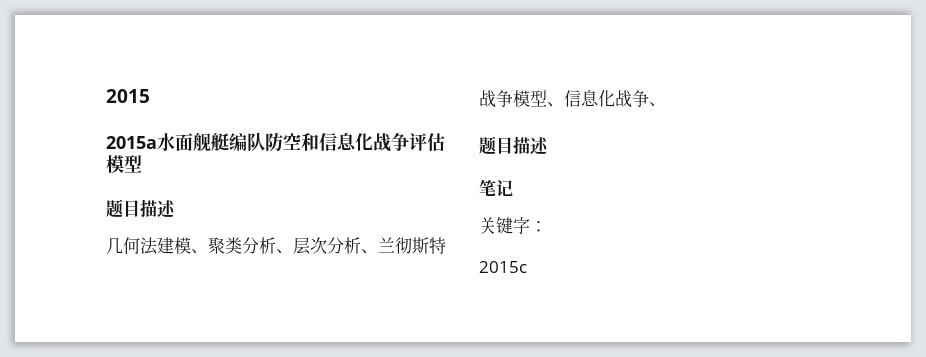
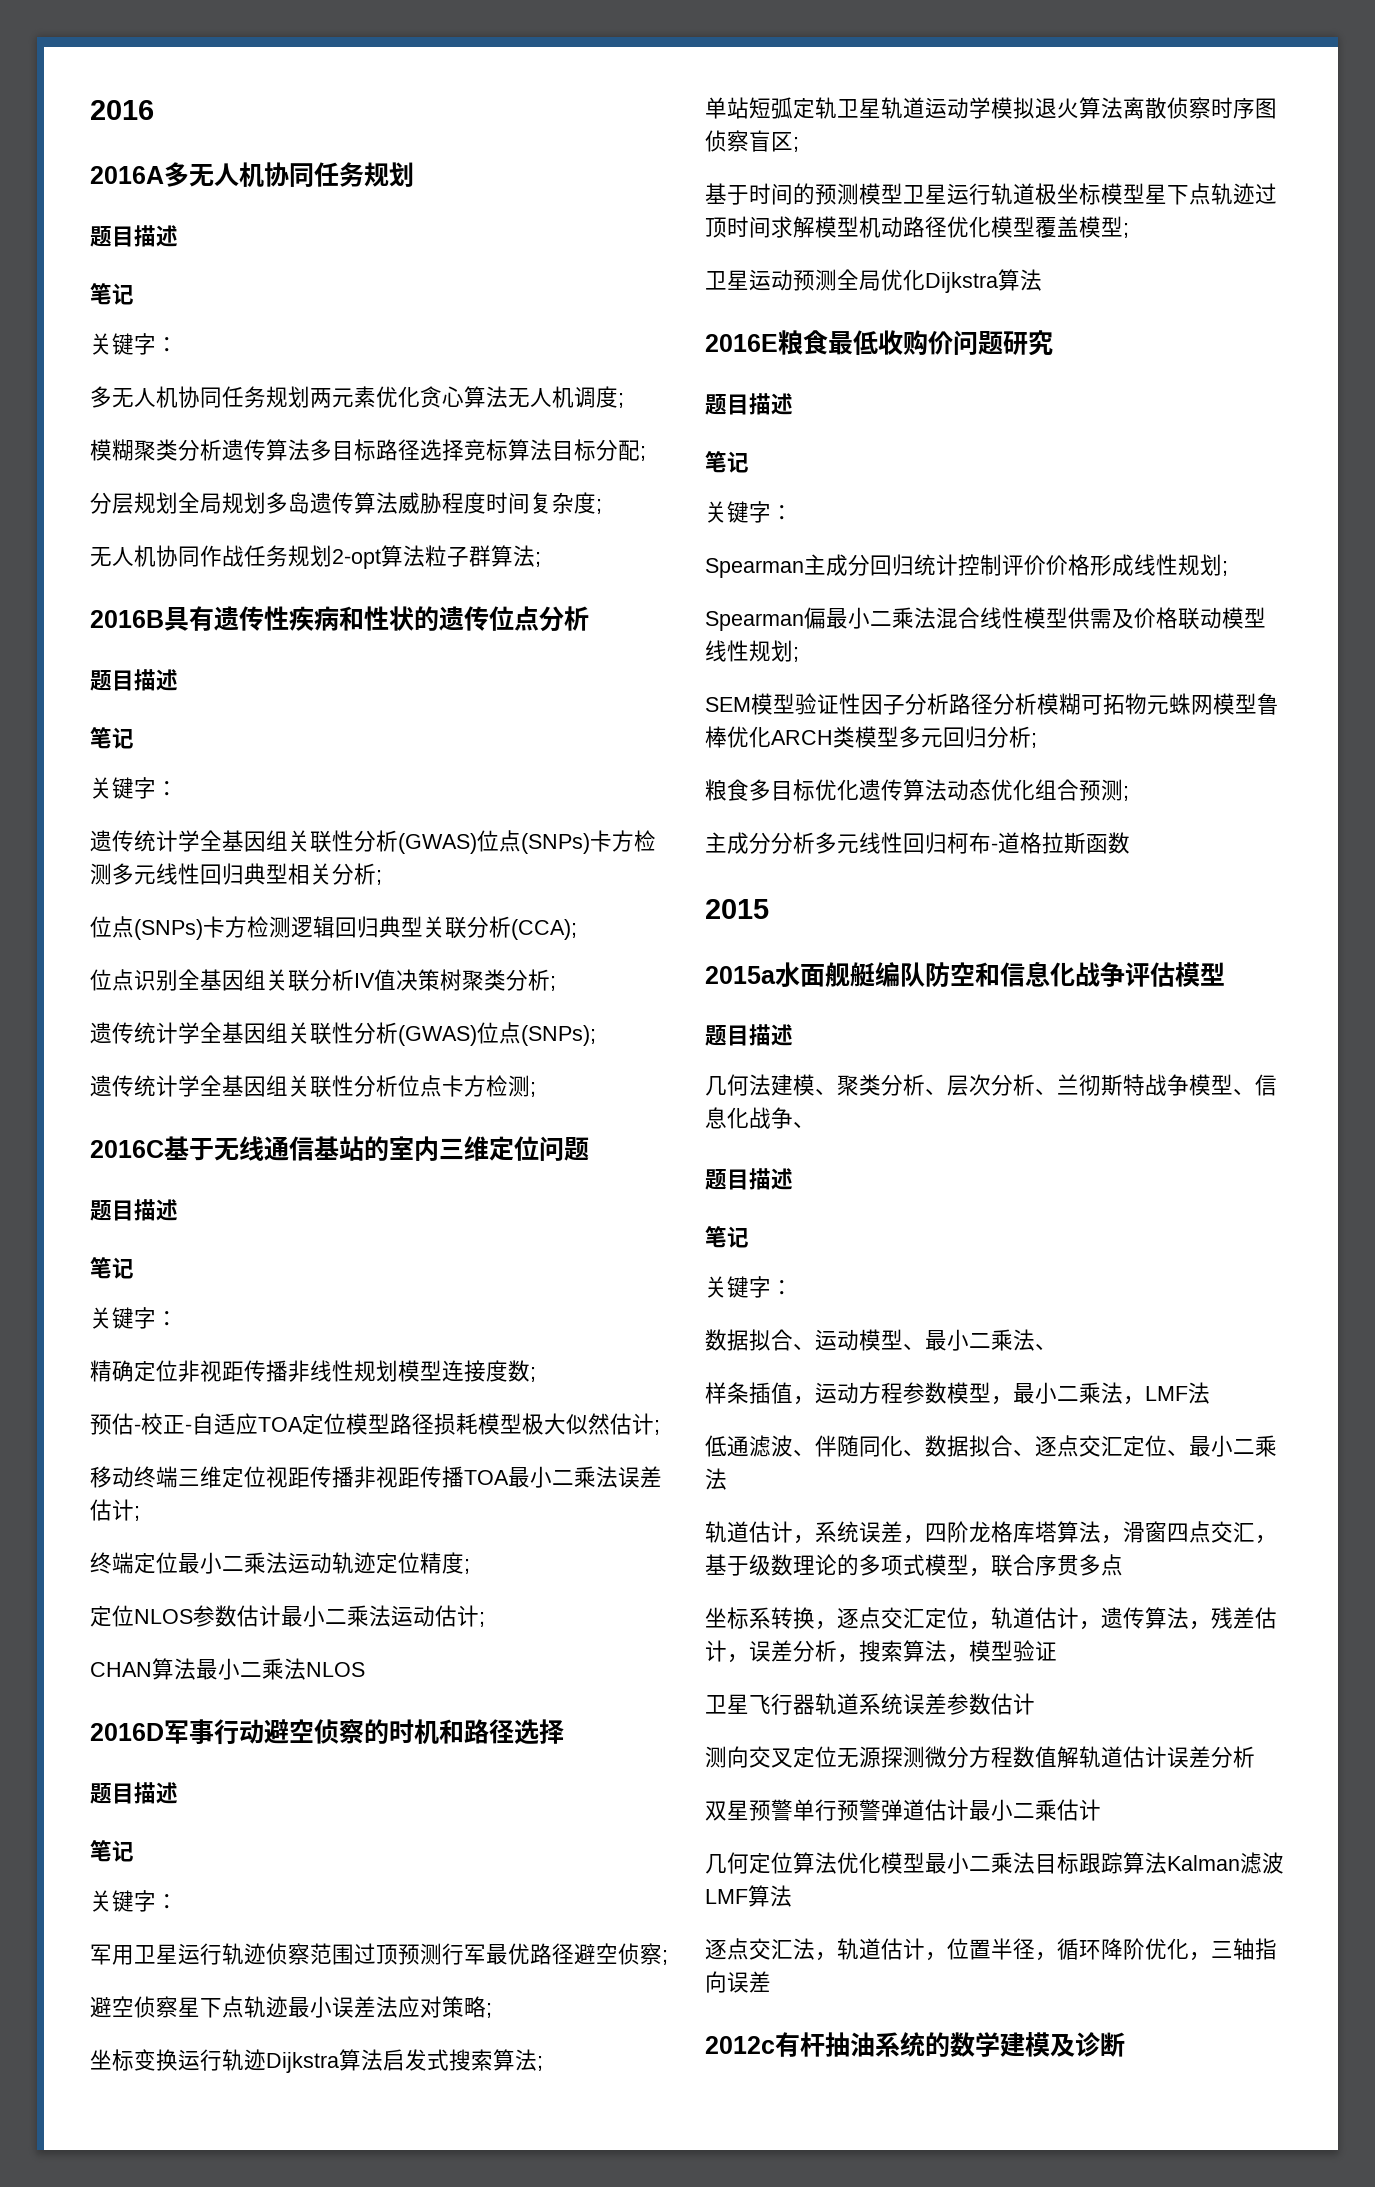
+ 2016
+ 2016A多无人机协同任务规划
+ 题目描述
+ 笔记
+ 关键字：
+ 多无人机协同任务规划两元素优化贪心算法无人机调度;
+ 模糊聚类分析遗传算法多目标路径选择竞标算法目标分配;
+ 分层规划全局规划多岛遗传算法威胁程度时间复杂度;
+ 无人机协同作战任务规划2-opt算法粒子群算法;
+ 2016B具有遗传性疾病和性状的遗传位点分析
+ 题目描述
+ 笔记
+ 关键字：
+ 遗传统计学全基因组关联性分析(GWAS)位点(SNPs)卡方检测多元线性回归典型相关分析;
+ 位点(SNPs)卡方检测逻辑回归典型关联分析(CCA);
+ 位点识别全基因组关联分析IV值决策树聚类分析;
+ 遗传统计学全基因组关联性分析(GWAS)位点(SNPs);
+ 遗传统计学全基因组关联性分析位点卡方检测;
+ 2016C基于无线通信基站的室内三维定位问题
+ 题目描述
+ 笔记
+ 关键字：
+ 精确定位非视距传播非线性规划模型连接度数;
+ 预估-校正-自适应TOA定位模型路径损耗模型极大似然估计;
+ 移动终端三维定位视距传播非视距传播TOA最小二乘法误差估计;
+ 终端定位最小二乘法运动轨迹定位精度;
+ 定位NLOS参数估计最小二乘法运动估计;
+ CHAN算法最小二乘法NLOS
+ 2016D军事行动避空侦察的时机和路径选择
+ 题目描述
+ 笔记
+ 关键字：
+ 军用卫星运行轨迹侦察范围过顶预测行军最优路径避空侦察;
+ 避空侦察星下点轨迹最小误差法应对策略;
+ 坐标变换运行轨迹Dijkstra算法启发式搜索算法;
+ 单站短弧定轨卫星轨道运动学模拟退火算法离散侦察时序图侦察盲区;
+ 基于时间的预测模型卫星运行轨道极坐标模型星下点轨迹过顶时间求解模型机动路径优化模型覆盖模型;
+ 卫星运动预测全局优化Dijkstra算法
+ 2016E粮食最低收购价问题研究
+ 题目描述
+ 笔记
+ 关键字：
+ Spearman主成分回归统计控制评价价格形成线性规划;
+ Spearman偏最小二乘法混合线性模型供需及价格联动模型线性规划;
+ SEM模型验证性因子分析路径分析模糊可拓物元蛛网模型鲁棒优化ARCH类模型多元回归分析;
+ 粮食多目标优化遗传算法动态优化组合预测;
+ 主成分分析多元线性回归柯布-道格拉斯函数
- 2015c
+ 数据拟合、运动模型、最小二乘法、
+ 样条插值，运动方程参数模型，最小二乘法，LMF法
+ 低通滤波、伴随同化、数据拟合、逐点交汇定位、最小二乘法
+ 轨道估计，系统误差，四阶龙格库塔算法，滑窗四点交汇，基于级数理论的多项式模型，联合序贯多点
+ 坐标系转换，逐点交汇定位，轨道估计，遗传算法，残差估计，误差分析，搜索算法，模型验证
+ 卫星飞行器轨道系统误差参数估计
+ 测向交叉定位无源探测微分方程数值解轨道估计误差分析
+ 双星预警单行预警弹道估计最小二乘估计
+ 几何定位算法优化模型最小二乘法目标跟踪算法Kalman滤波LMF算法
+ 逐点交汇法，轨道估计，位置半径，循环降阶优化，三轴指向误差
+ 2012c有杆抽油系统的数学建模及诊断

